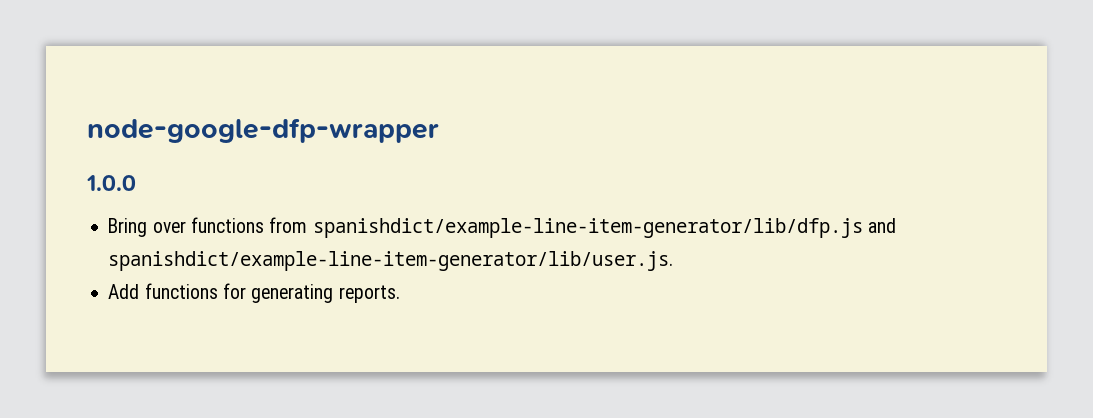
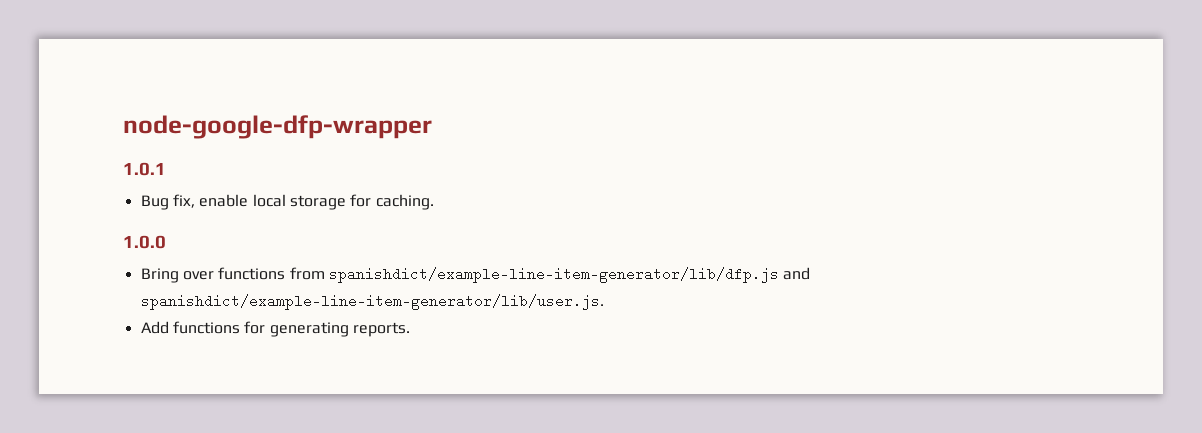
+ 1.0.1
+ Bug fix, enable local storage for caching.

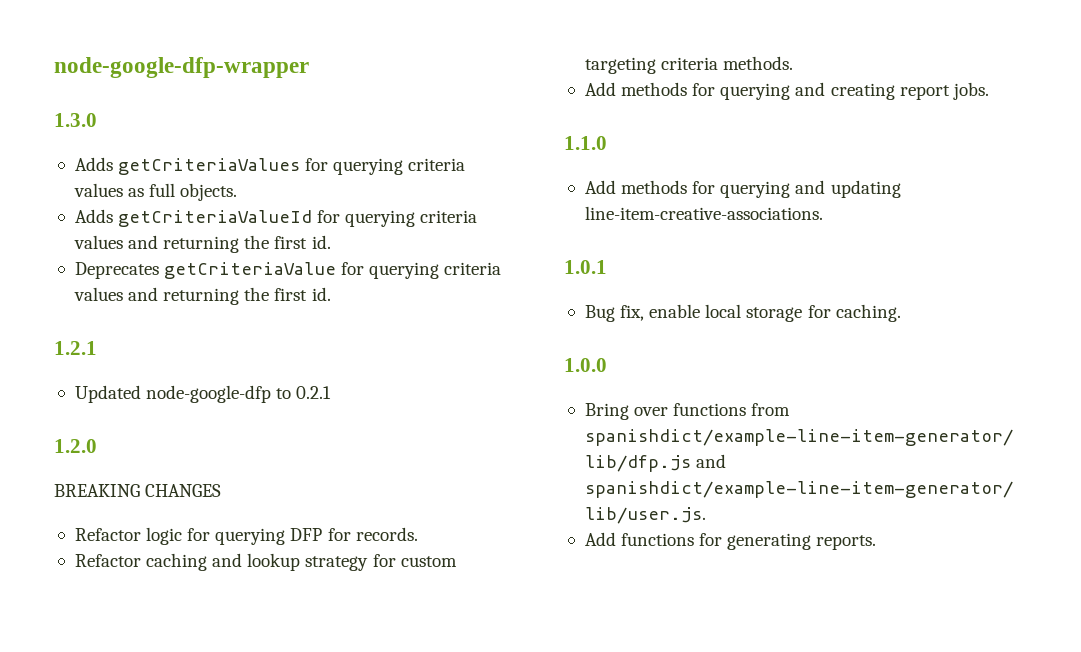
+ 1.3.0
+ Adds getCriteriaValues for querying criteria values as full objects.
+ Adds getCriteriaValueId for querying criteria values and returning the first id.
+ Deprecates getCriteriaValue for querying criteria values and returning the first id.
+ 1.2.1
+ Updated node-google-dfp to 0.2.1
+ 1.2.0
+ BREAKING CHANGES
+ Refactor logic for querying DFP for records.
+ Refactor caching and lookup strategy for custom targeting criteria methods.
+ Add methods for querying and creating report jobs.
+ 1.1.0
+ Add methods for querying and updating line-item-creative-associations.

